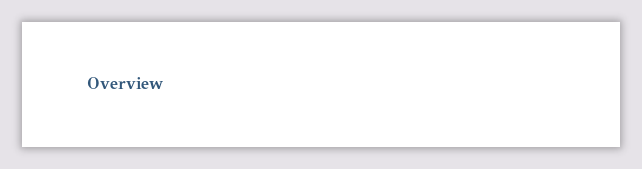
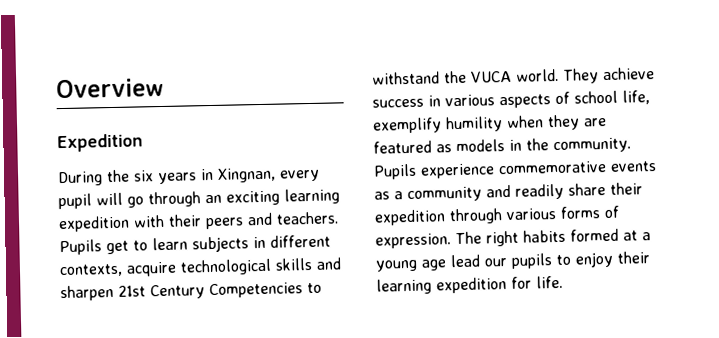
+ Expedition
+ During the six years in Xingnan, every pupil will go through an exciting learning expedition with their peers and teachers. Pupils get to learn subjects in different contexts, acquire technological skills and sharpen 21st Century Competencies to withstand the VUCA world. They achieve success in various aspects of school life, exemplify humility when they are featured as models in the community. Pupils experience commemorative events as a community and readily share their expedition through various forms of expression. The right habits formed at a young age lead our pupils to enjoy their learning expedition for life.

